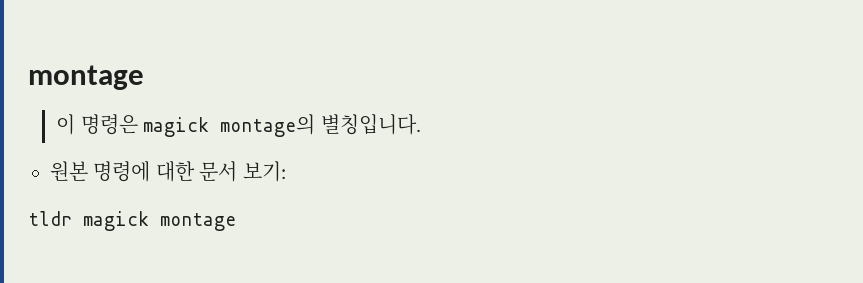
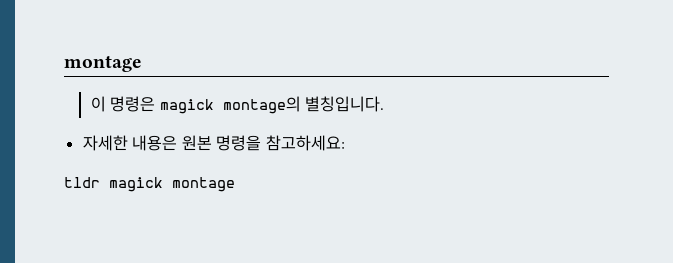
- 원본 명령에 대한 문서 보기:
+ 자세한 내용은 원본 명령을 참고하세요:

